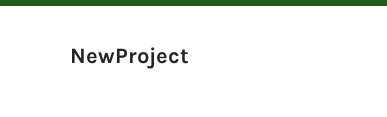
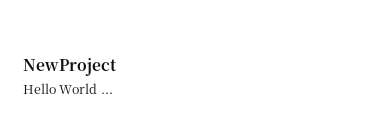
+ Hello World ...

